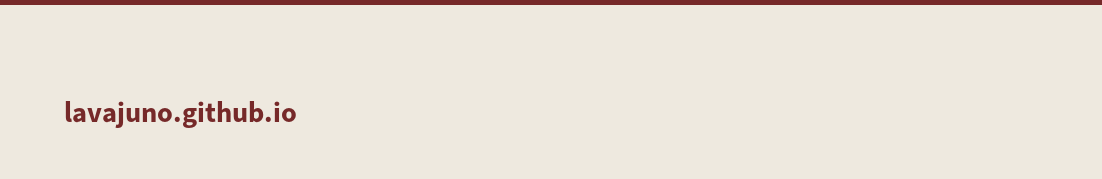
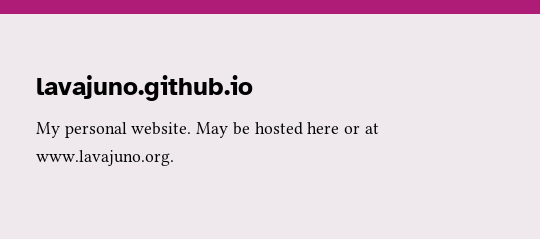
+ My personal website. May be hosted here or at www.lavajuno.org.

